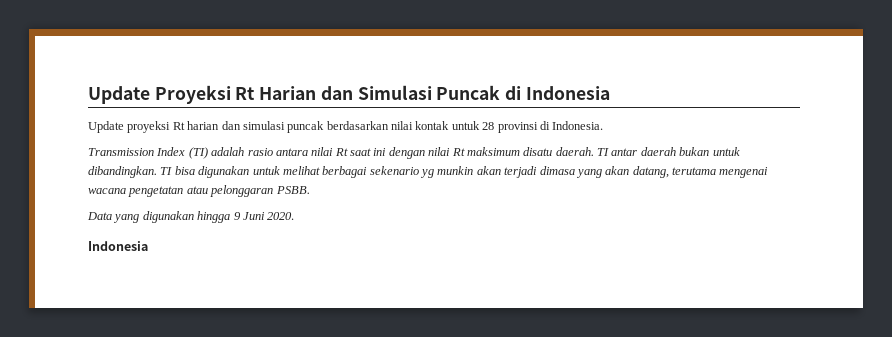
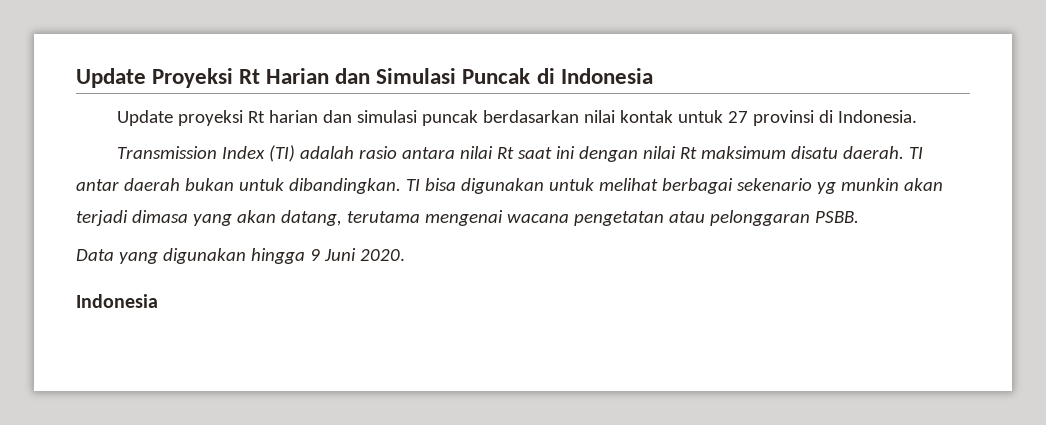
- Update proyeksi Rt harian dan simulasi puncak berdasarkan nilai kontak untuk 28 provinsi di Indonesia.
+ Update proyeksi Rt harian dan simulasi puncak berdasarkan nilai kontak untuk 27 provinsi di Indonesia.

